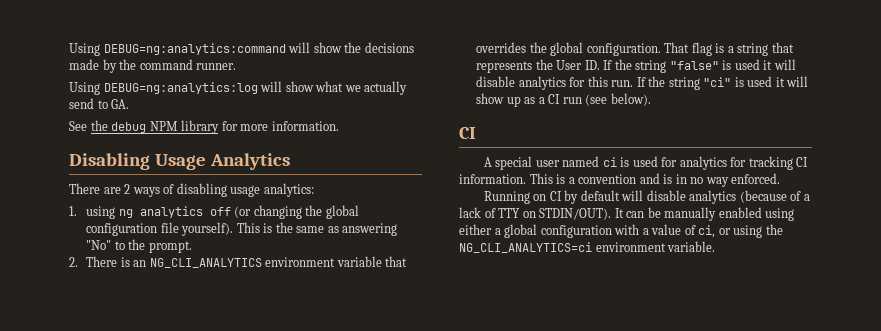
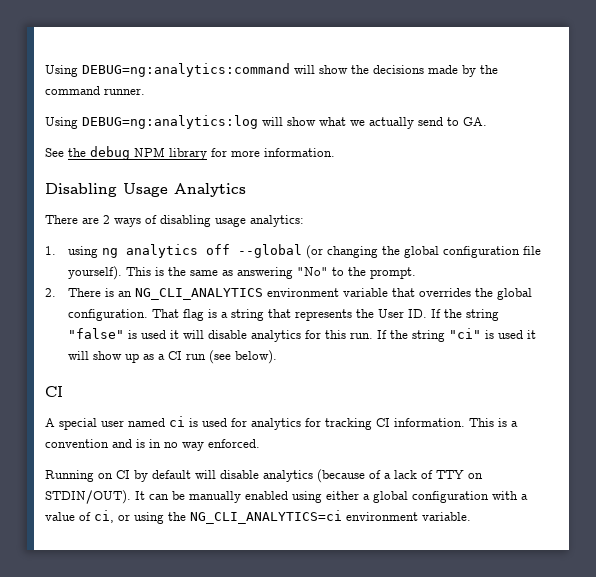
- 1. using ng analytics off (or changing the global configuration file yourself).
+ 1. using ng analytics off --global (or changing the global configuration file yourself).

